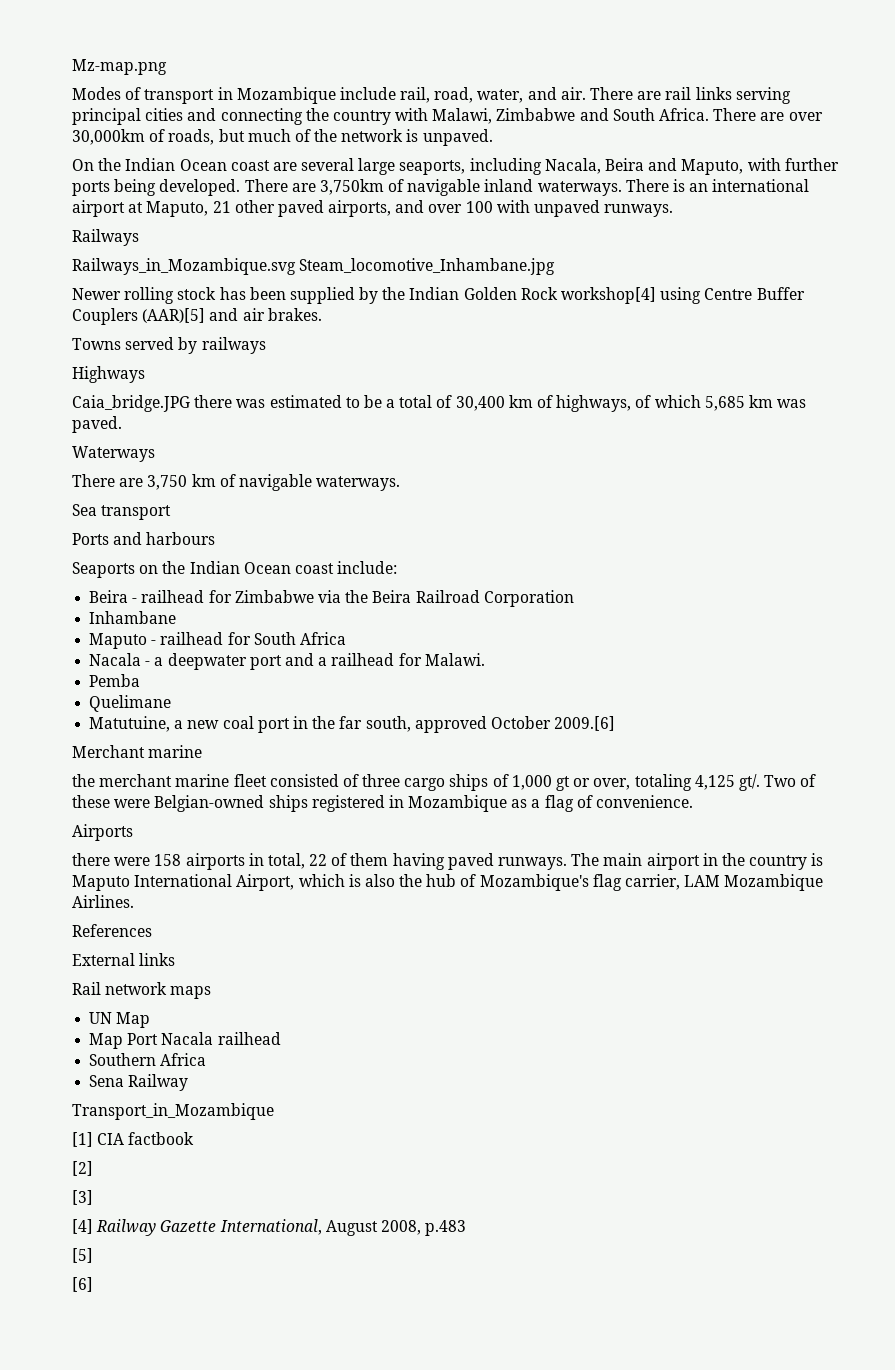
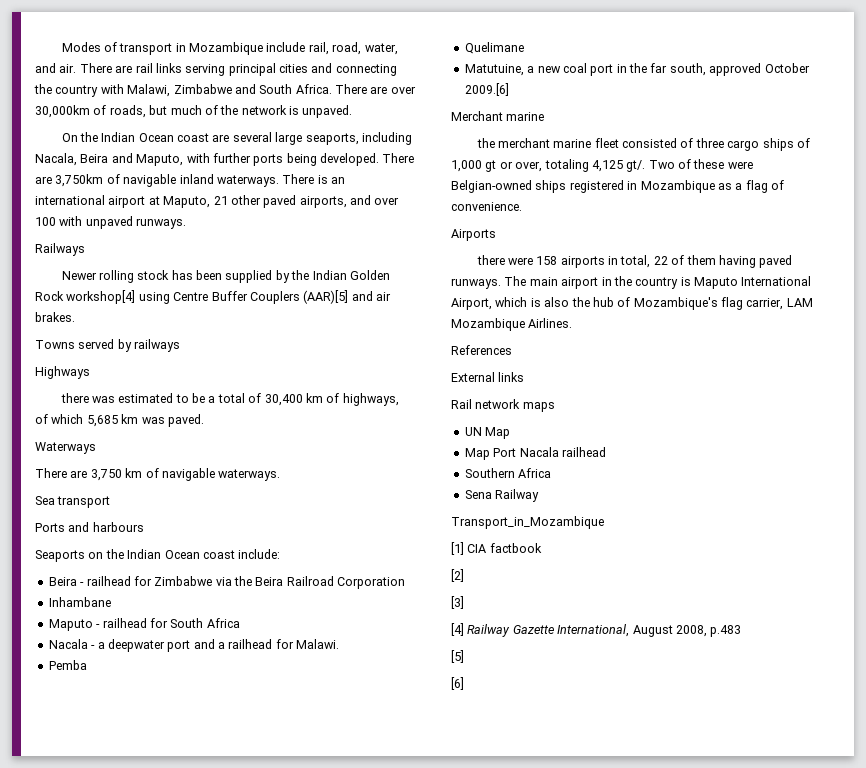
- Mz-map.png
- Railways_in_Mozambique.svg Steam_locomotive_Inhambane.jpg
- Caia_bridge.JPG there was estimated to be a total of 30,400 km of highways, of which 5,685 km was paved.
+ there was estimated to be a total of 30,400 km of highways, of which 5,685 km was paved.

